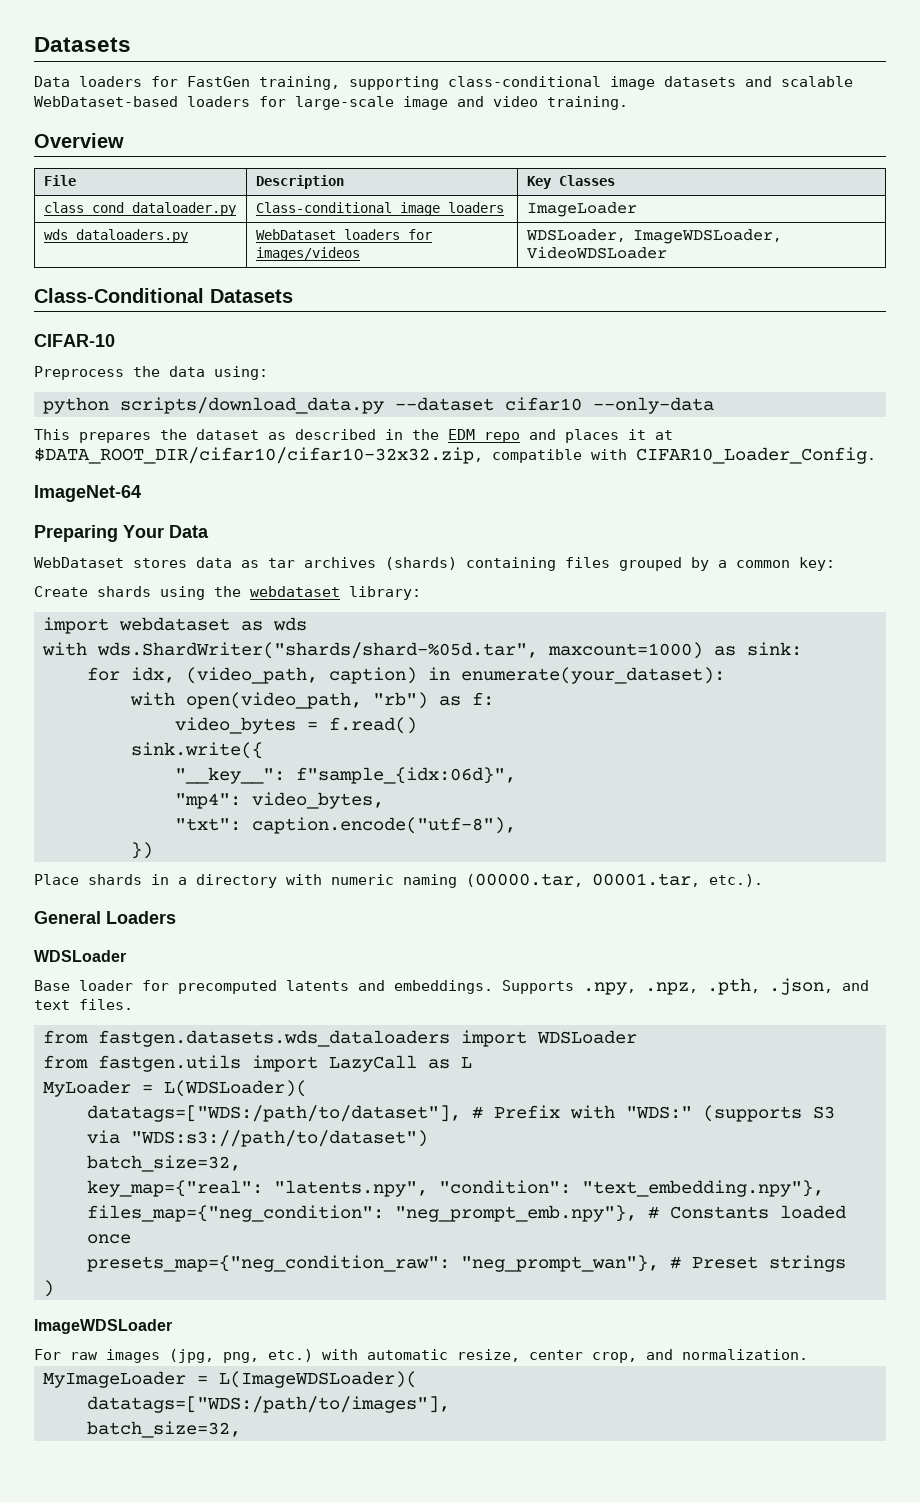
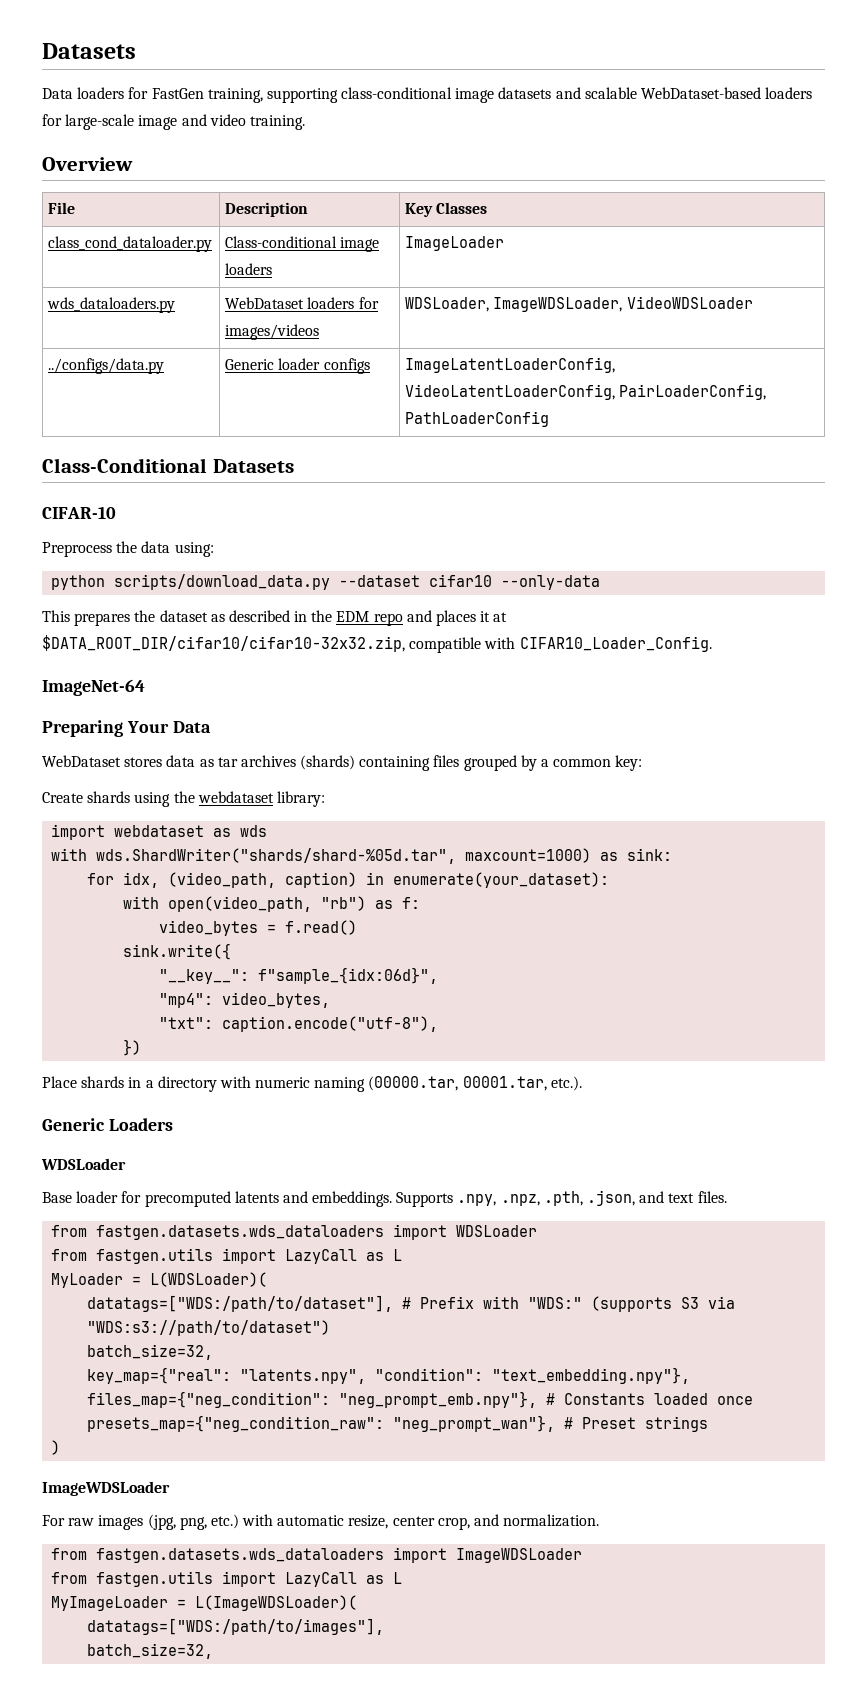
+ ../configs/data.py | Generic loader configs | ImageLatentLoaderConfig, VideoLatentLoaderConfig, PairLoaderConfig, PathLoaderConfig
- General Loaders
+ Generic Loaders
+ from fastgen.datasets.wds_dataloaders import ImageWDSLoader
+ from fastgen.utils import LazyCall as L

